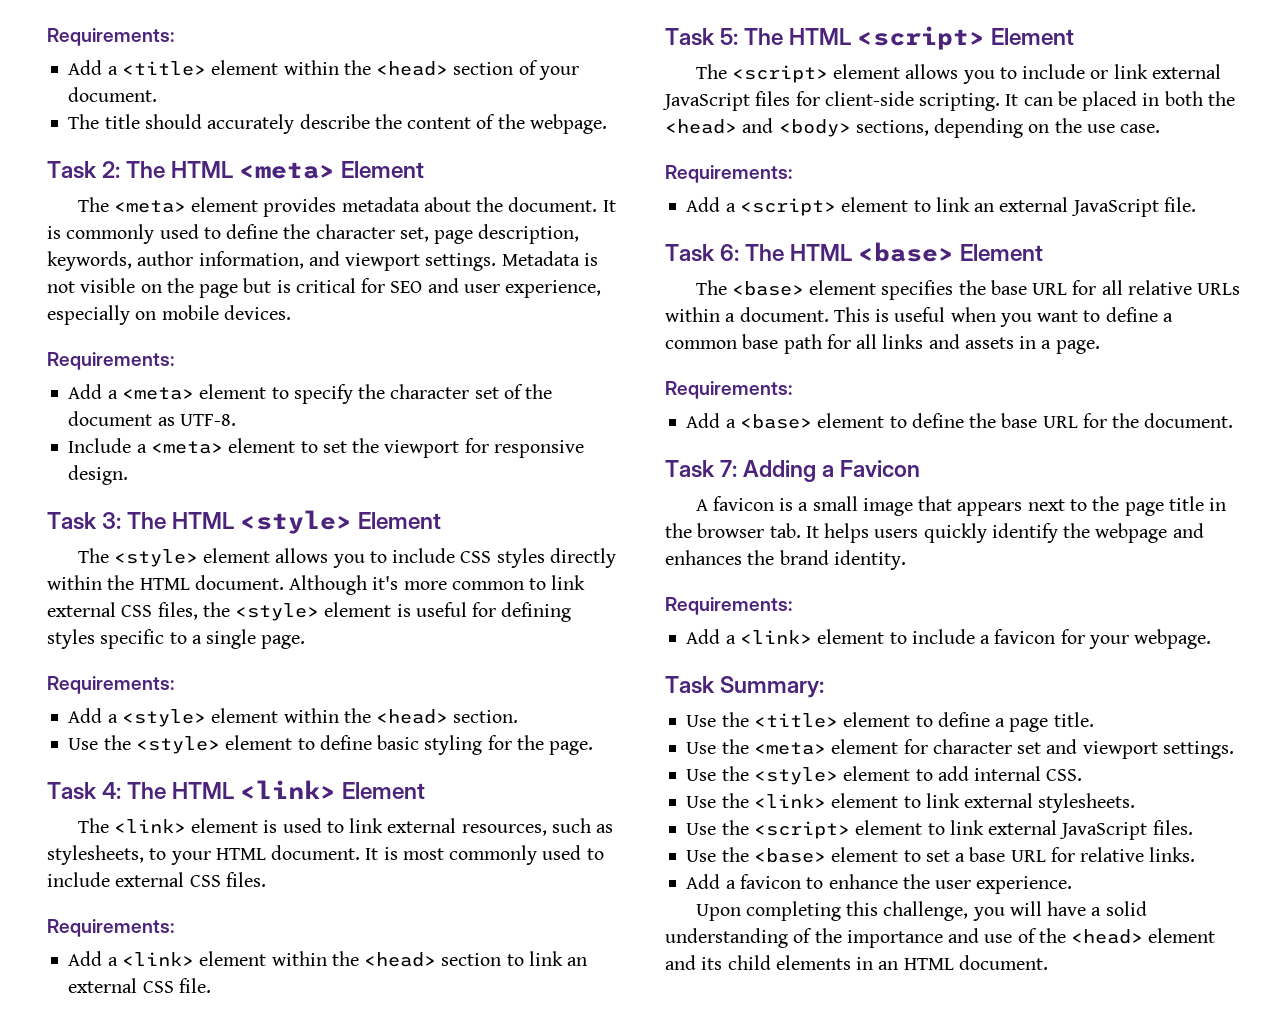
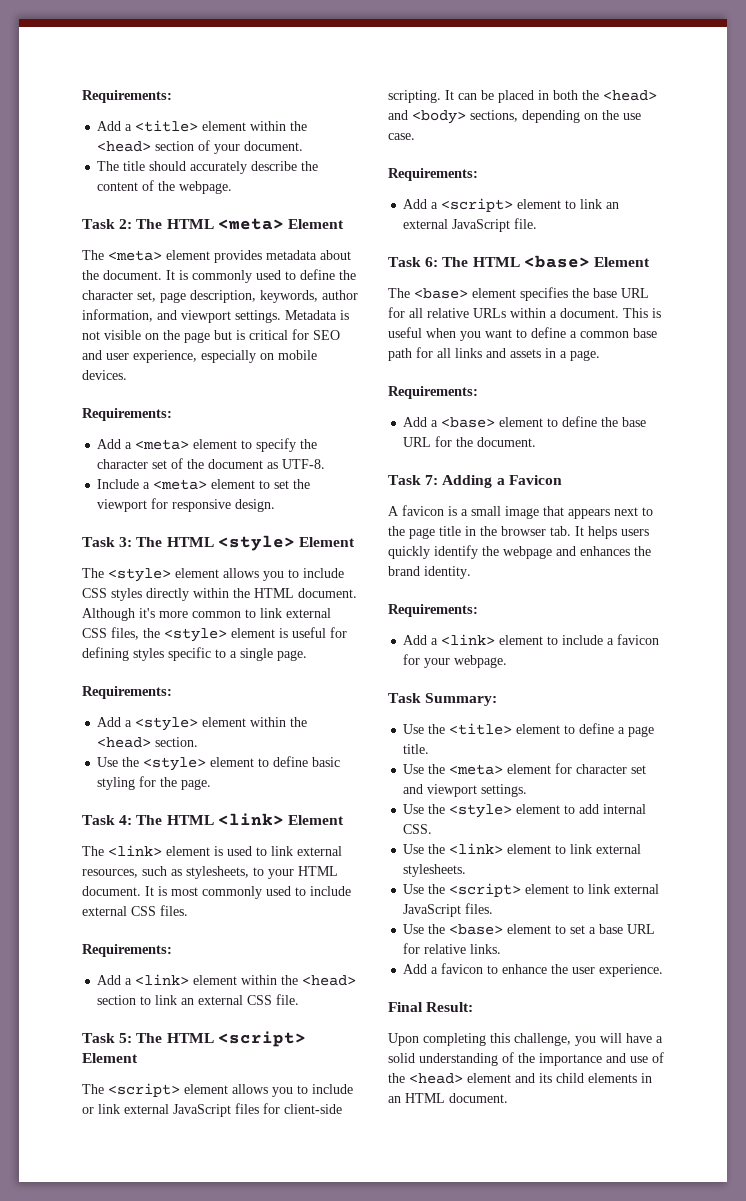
+ Final Result:

